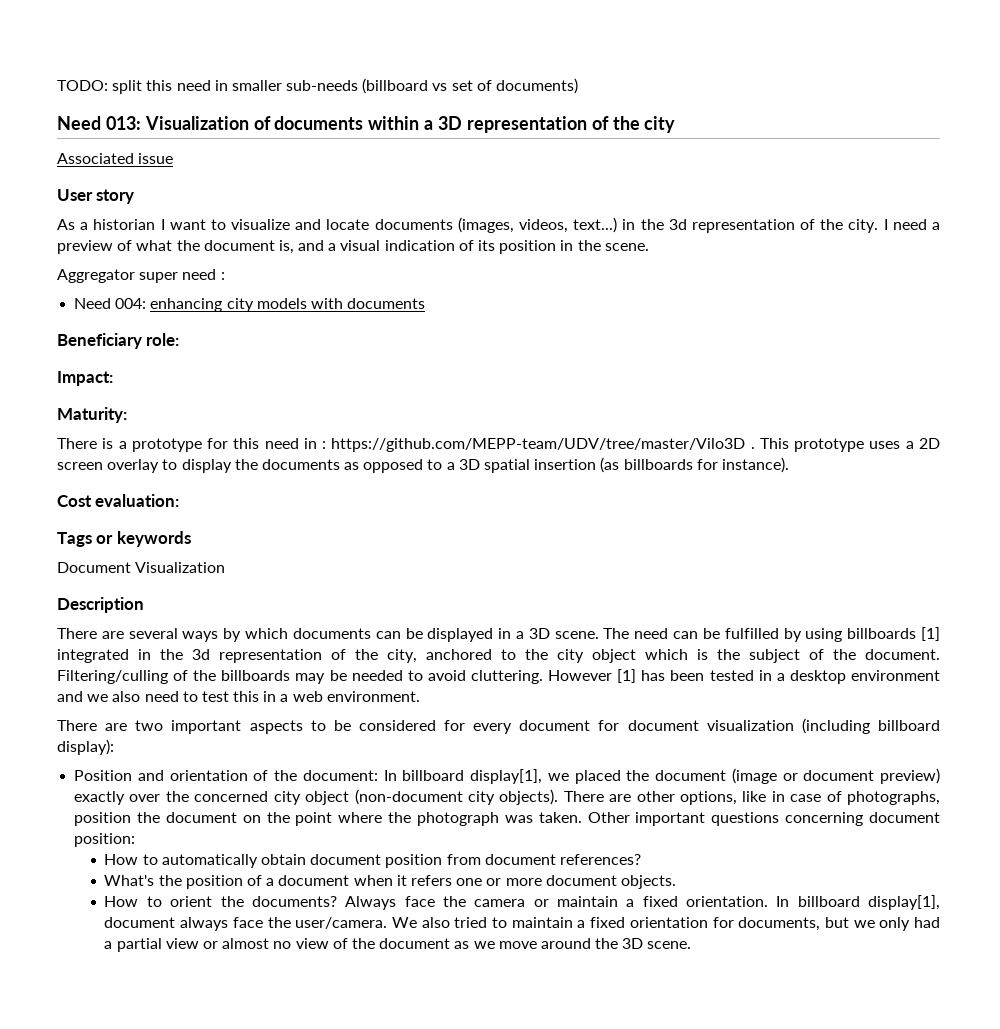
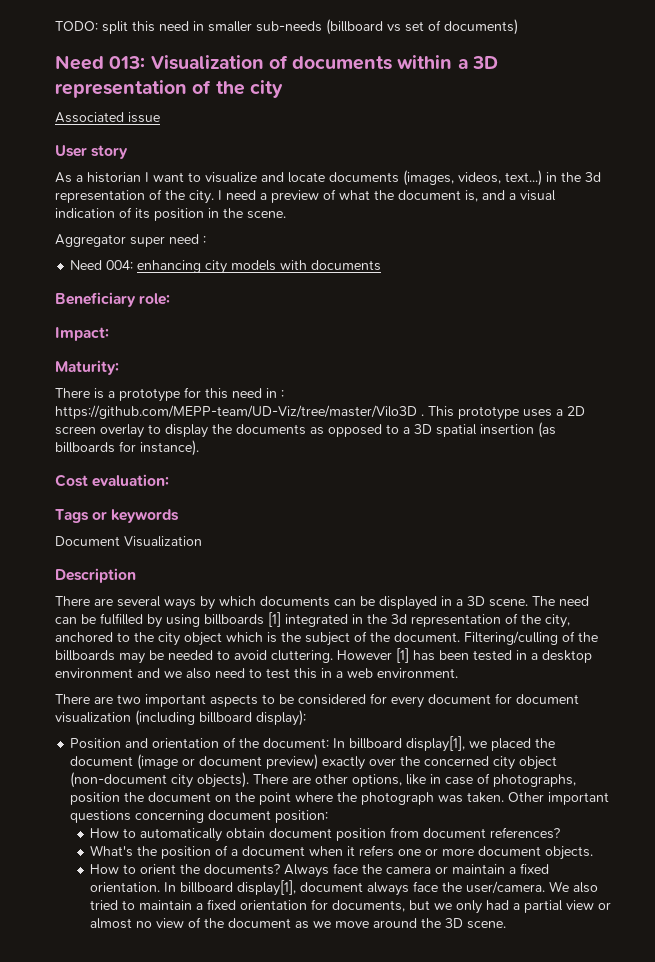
- There is a prototype for this need in : https://github.com/MEPP-team/UDV/tree/master/Vilo3D .
+ There is a prototype for this need in : https://github.com/MEPP-team/UD-Viz/tree/master/Vilo3D .

